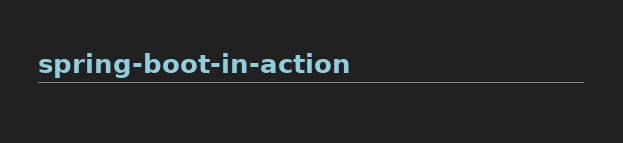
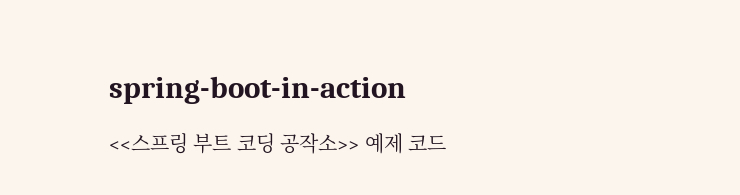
+ <<스프링 부트 코딩 공작소>> 예제 코드

